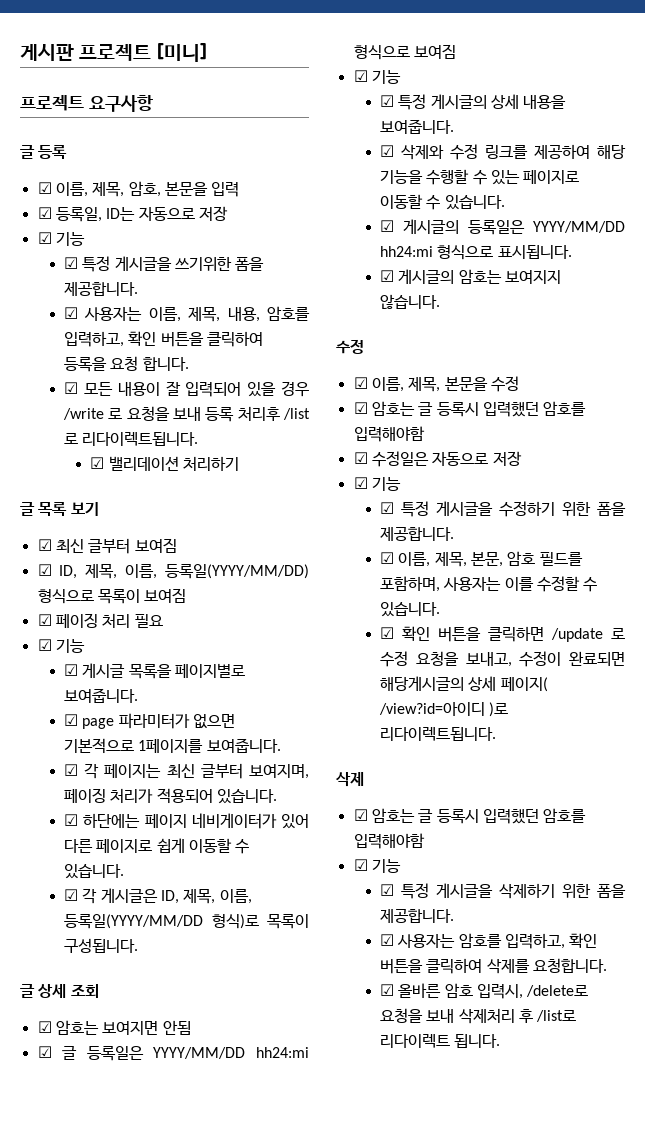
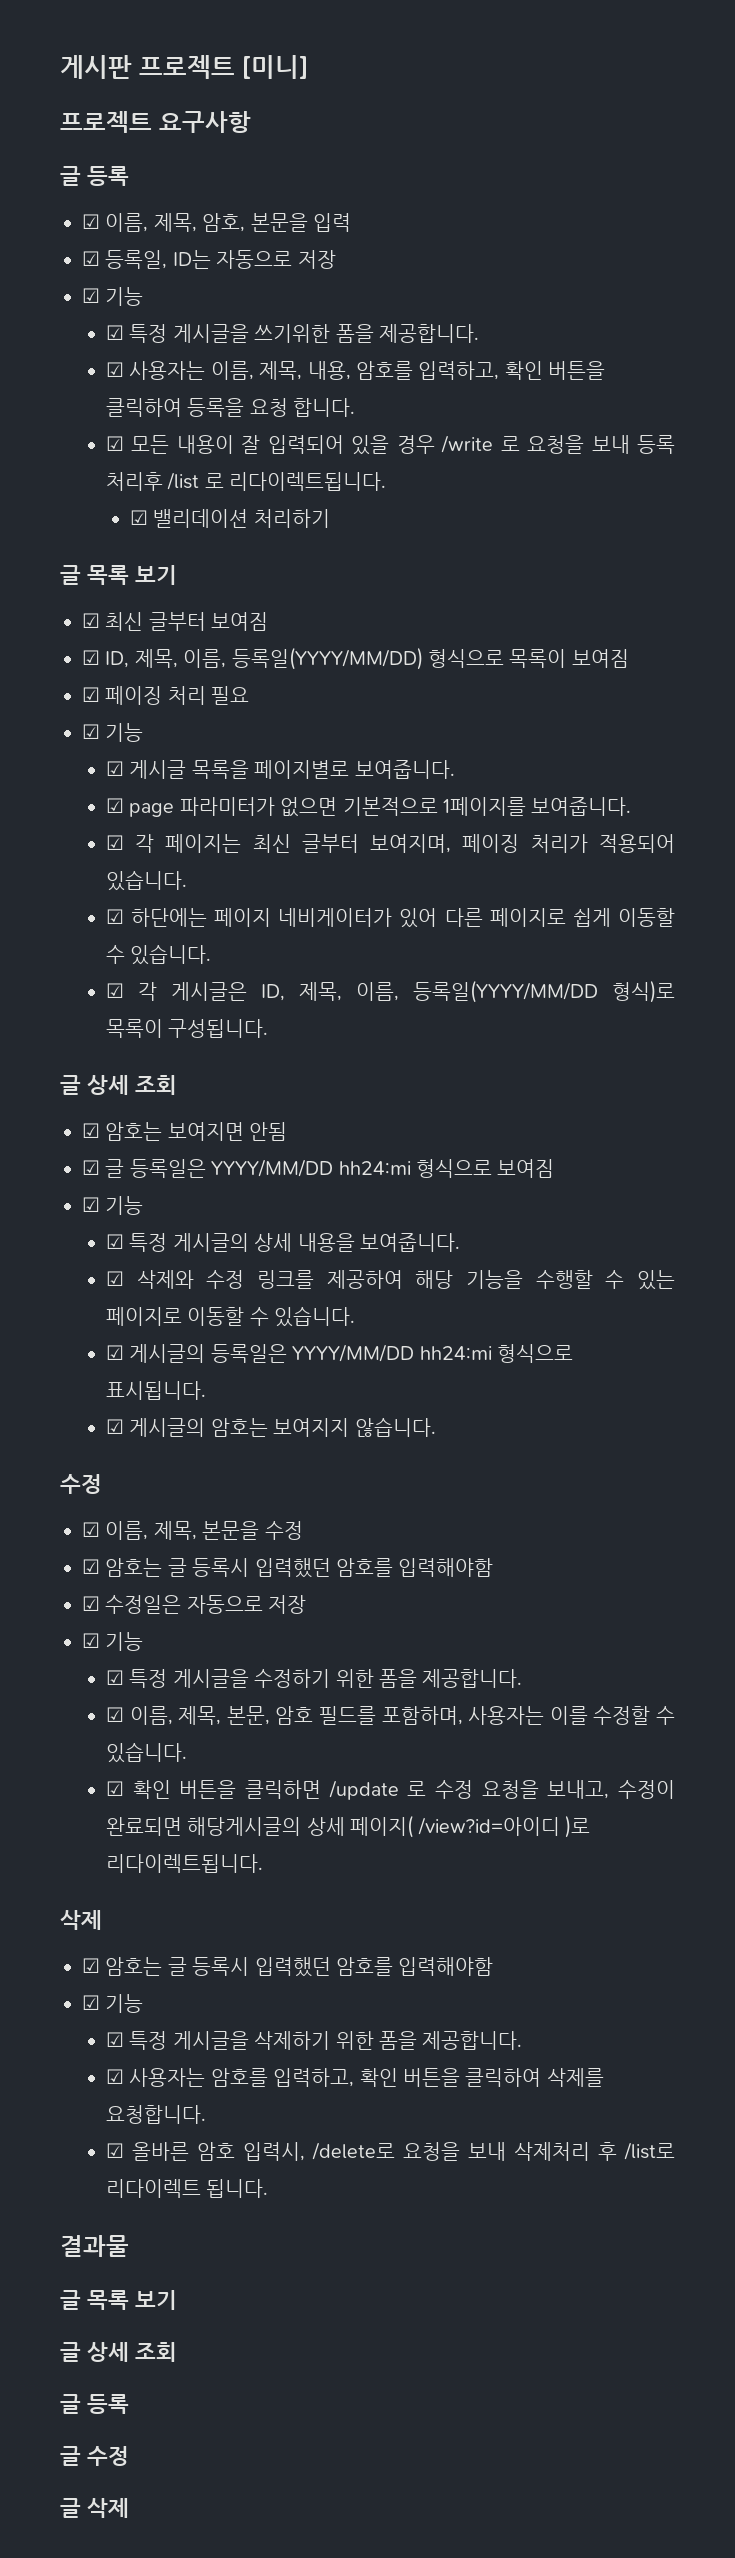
+ 결과물
+ 글 목록 보기
+ 글 상세 조회
+ 글 등록
+ 글 수정
+ 글 삭제

